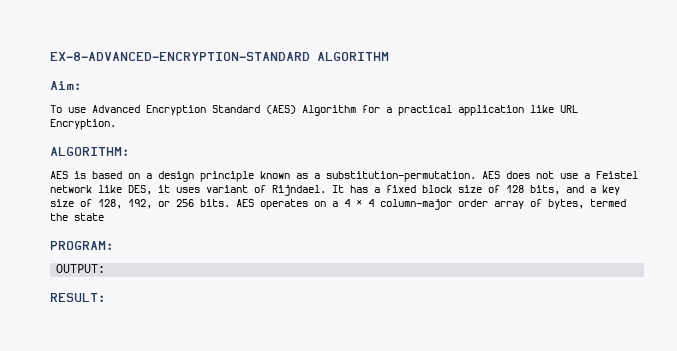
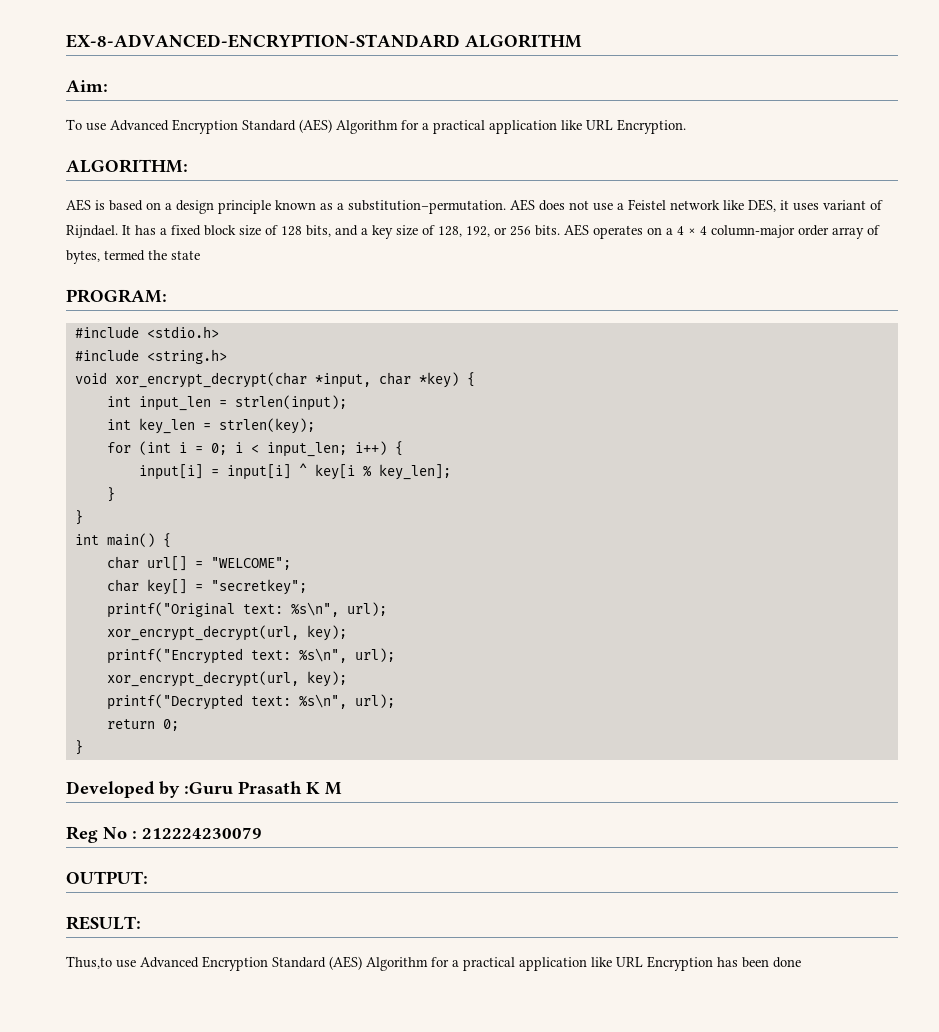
+ #include <stdio.h>
+ #include <string.h>
+ void xor_encrypt_decrypt(char *input, char *key) {
+ int input_len = strlen(input);
+ int key_len = strlen(key);
+ for (int i = 0; i < input_len; i++) {
+ input[i] = input[i] ^ key[i % key_len];
+ }
+ }
+ int main() {
+ char url[] = "WELCOME";
+ char key[] = "secretkey";
+ printf("Original text: %s\n", url);
+ xor_encrypt_decrypt(url, key);
+ printf("Encrypted text: %s\n", url);
+ xor_encrypt_decrypt(url, key);
+ printf("Decrypted text: %s\n", url);
+ return 0;
+ }
+ Developed by :Guru Prasath K M
+ Reg No : 212224230079
  OUTPUT:
  RESULT:
+ Thus,to use Advanced Encryption Standard (AES) Algorithm for a practical application like URL Encryption has been done

